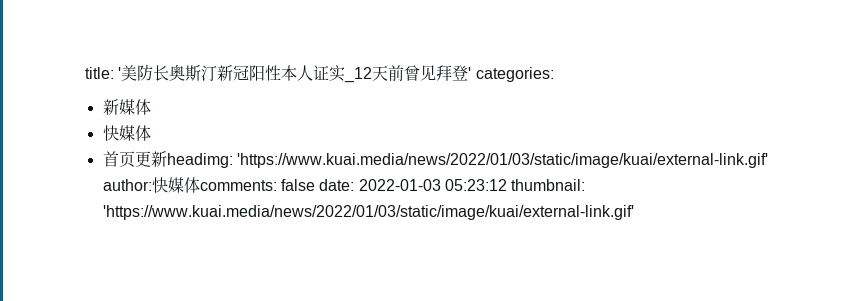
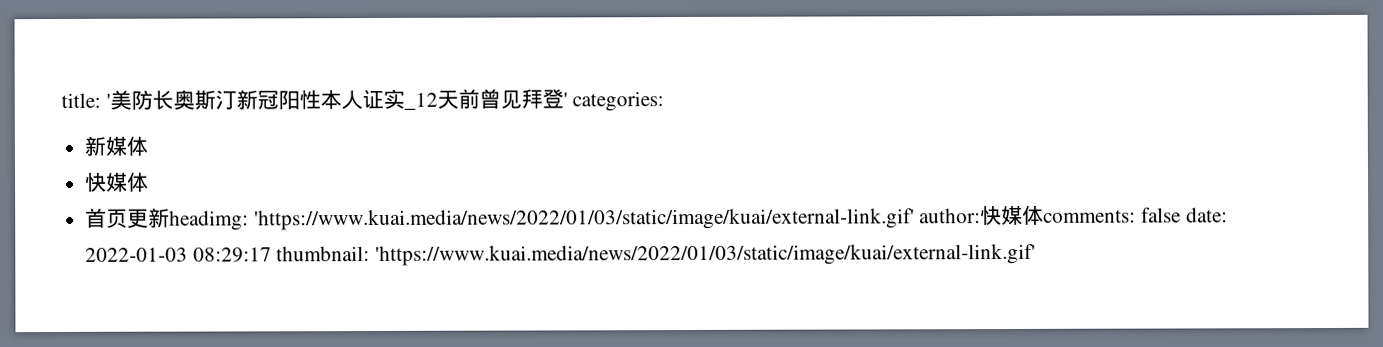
- 首页更新headimg: 'https://www.kuai.media/news/2022/01/03/static/image/kuai/external-link.gif' author:快媒体comments: false date: 2022-01-03 05:23:12 thumbnail: 'https://www.kuai.media/news/2022/01/03/static/image/kuai/external-link.gif'
+ 首页更新headimg: 'https://www.kuai.media/news/2022/01/03/static/image/kuai/external-link.gif' author:快媒体comments: false date: 2022-01-03 08:29:17 thumbnail: 'https://www.kuai.media/news/2022/01/03/static/image/kuai/external-link.gif'

